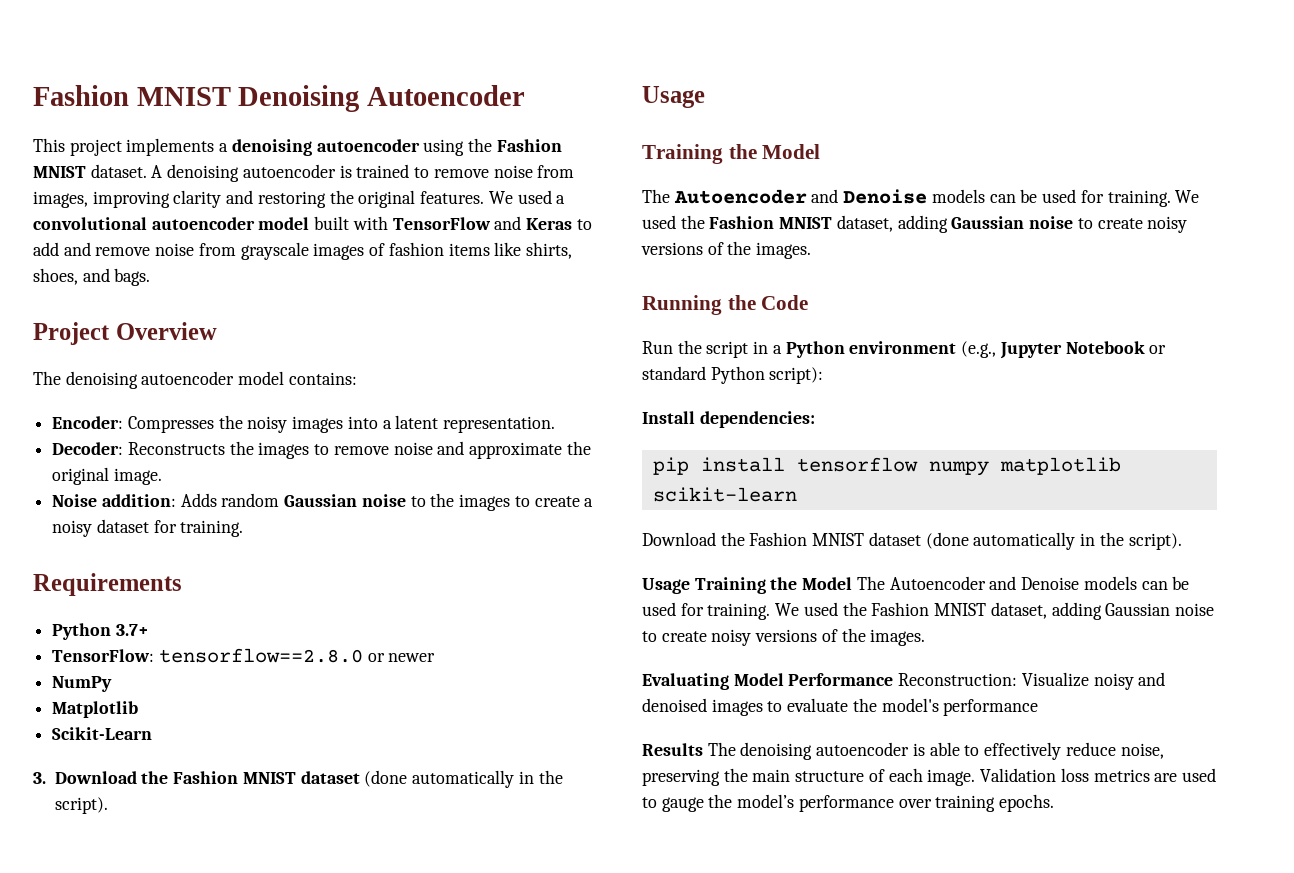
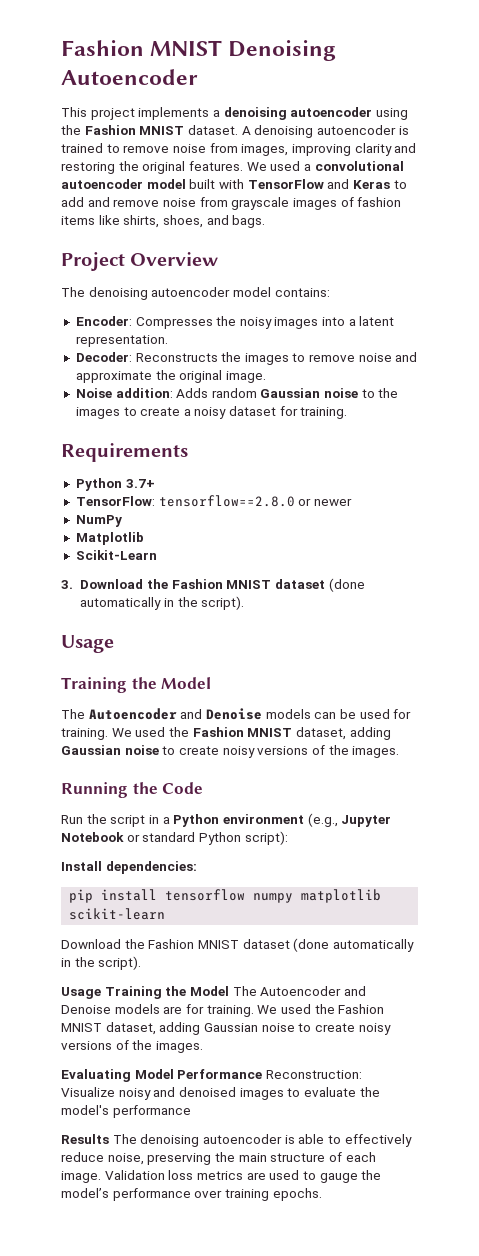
- Usage Training the Model The Autoencoder and Denoise models can be used for training.
+ Usage Training the Model The Autoencoder and Denoise models are for training.

